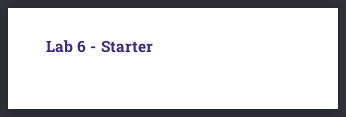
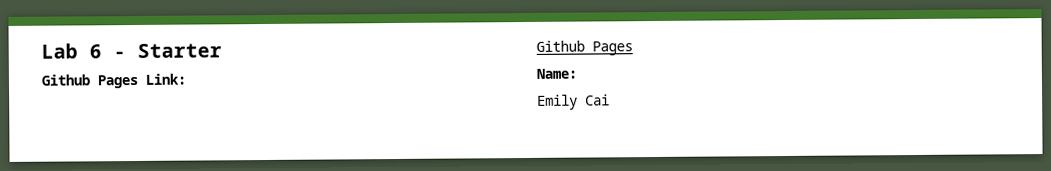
+ Github Pages Link:
+ Github Pages
+ Name:
+ Emily Cai

